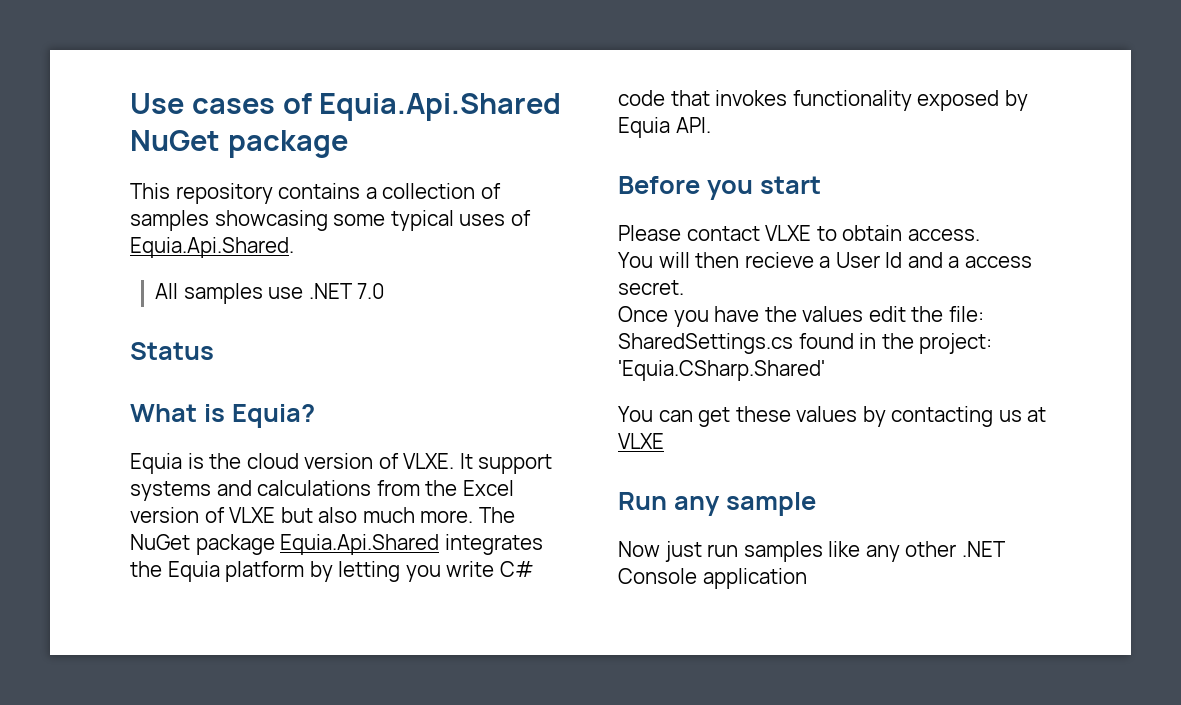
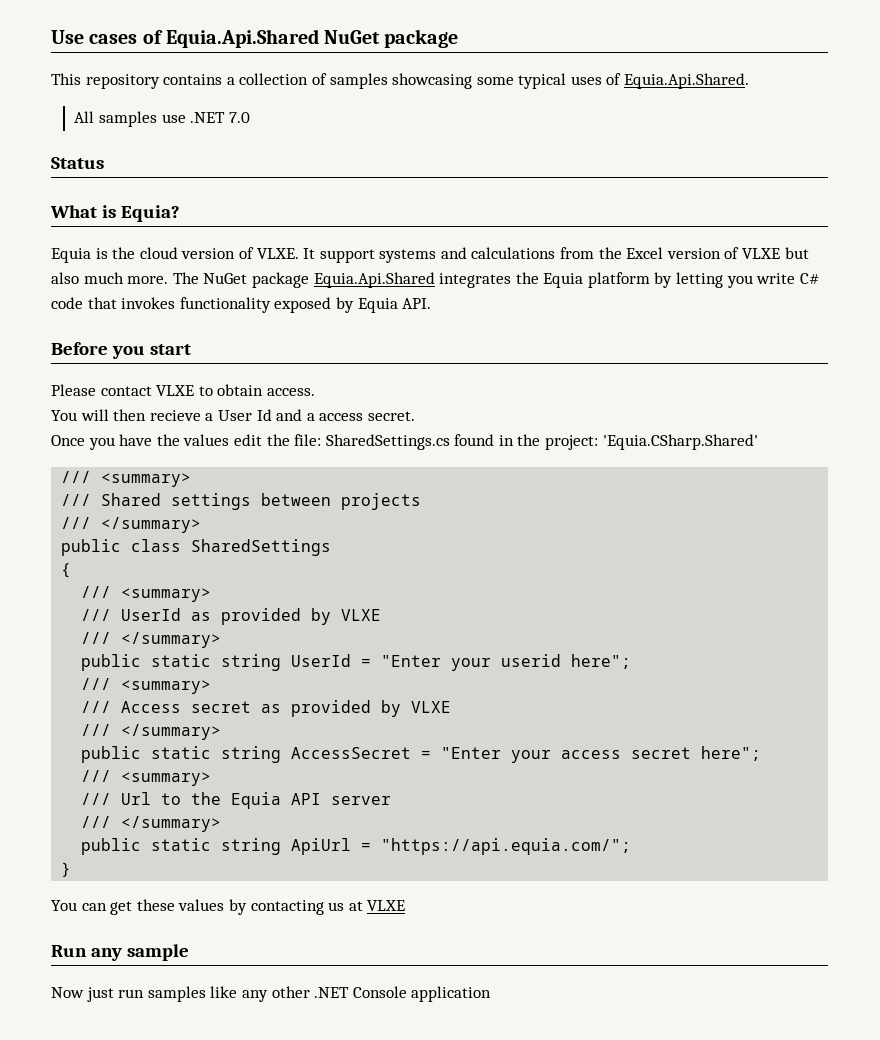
  Once you have the values edit the file: SharedSettings.cs found in the project: 'Equia.CSharp.Shared'
+ /// <summary>
+ /// Shared settings between projects
+ /// </summary>
+ public class SharedSettings
+ {
+ /// <summary>
+ /// UserId as provided by VLXE
+ /// </summary>
+ public static string UserId = "Enter your userid here";
+ /// <summary>
+ /// Access secret as provided by VLXE
+ /// </summary>
+ public static string AccessSecret = "Enter your access secret here";
+ /// <summary>
+ /// Url to the Equia API server
+ /// </summary>
+ public static string ApiUrl = "https://api.equia.com/";
+ }

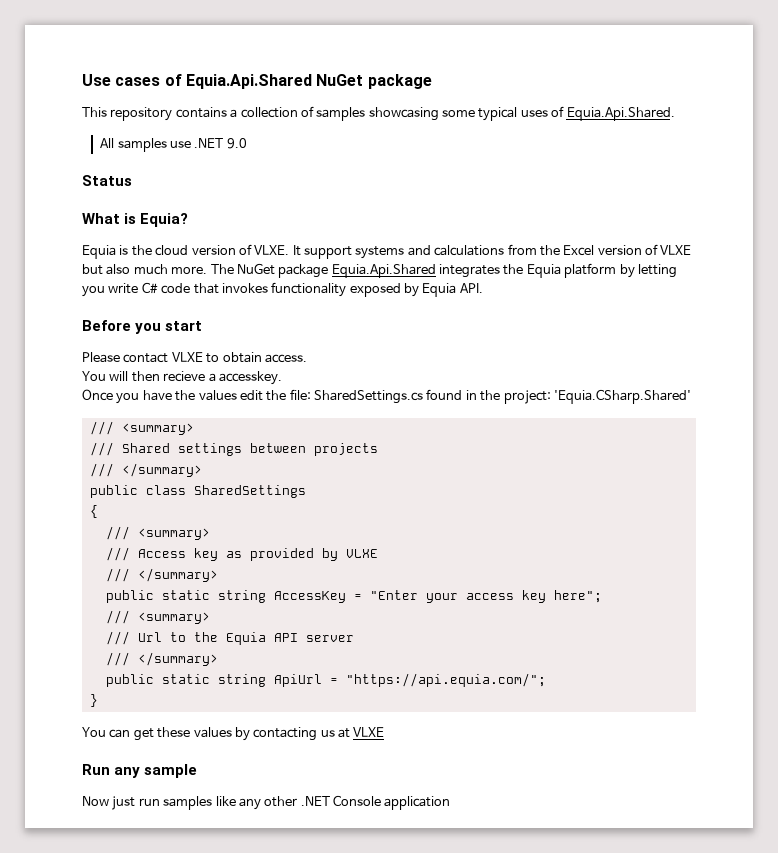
- All samples use .NET 7.0
+ All samples use .NET 9.0
- You will then recieve a User Id and a access secret.
+ You will then recieve a accesskey.
- /// UserId as provided by VLXE
+ /// Access key as provided by VLXE
  /// </summary>
- public static string UserId = "Enter your userid here";
- /// <summary>
- /// Access secret as provided by VLXE
- /// </summary>
- public static string AccessSecret = "Enter your access secret here";
+ public static string AccessKey = "Enter your access key here";

